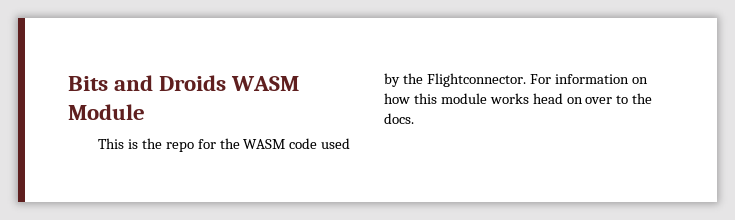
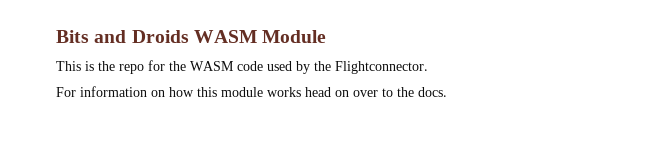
- This is the repo for the WASM code used by the Flightconnector. For information on how this module works head on over to the docs.
+ This is the repo for the WASM code used by the Flightconnector.
+ For information on how this module works head on over to the docs.

